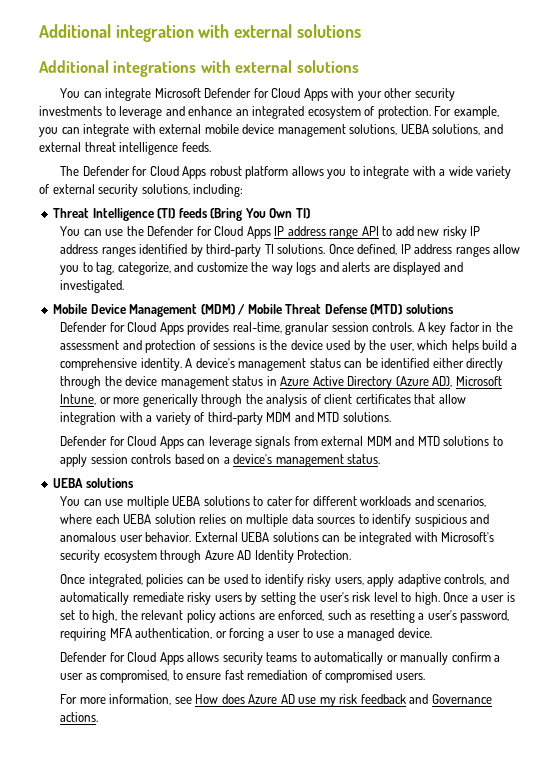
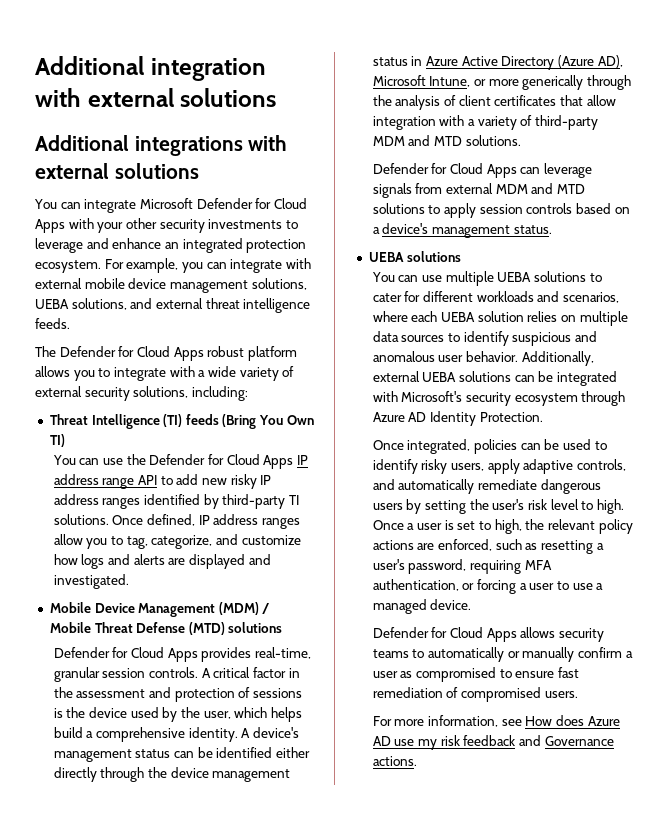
- You can integrate Microsoft Defender for Cloud Apps with your other security investments to leverage and enhance an integrated ecosystem of protection.
+ You can integrate Microsoft Defender for Cloud Apps with your other security investments to leverage and enhance an integrated protection ecosystem.
- Once defined, IP address ranges allow you to tag, categorize, and customize the way logs and alerts are displayed and investigated.
+ Once defined, IP address ranges allow you to tag, categorize, and customize how logs and alerts are displayed and investigated.
- A key factor in the assessment and protection of sessions is the device used by the user, which helps build a comprehensive identity.
+ A critical factor in the assessment and protection of sessions is the device used by the user, which helps build a comprehensive identity.
- External UEBA solutions can be integrated with Microsoft's security ecosystem through Azure AD Identity Protection.
+ Additionally, external UEBA solutions can be integrated with Microsoft's security ecosystem through Azure AD Identity Protection.
- Once integrated, policies can be used to identify risky users, apply adaptive controls, and automatically remediate risky users by setting the user's risk level to high.
+ Once integrated, policies can be used to identify risky users, apply adaptive controls, and automatically remediate dangerous users by setting the user's risk level to high.
- Defender for Cloud Apps allows security teams to automatically or manually confirm a user as compromised, to ensure fast remediation of compromised users.
+ Defender for Cloud Apps allows security teams to automatically or manually confirm a user as compromised to ensure fast remediation of compromised users.

